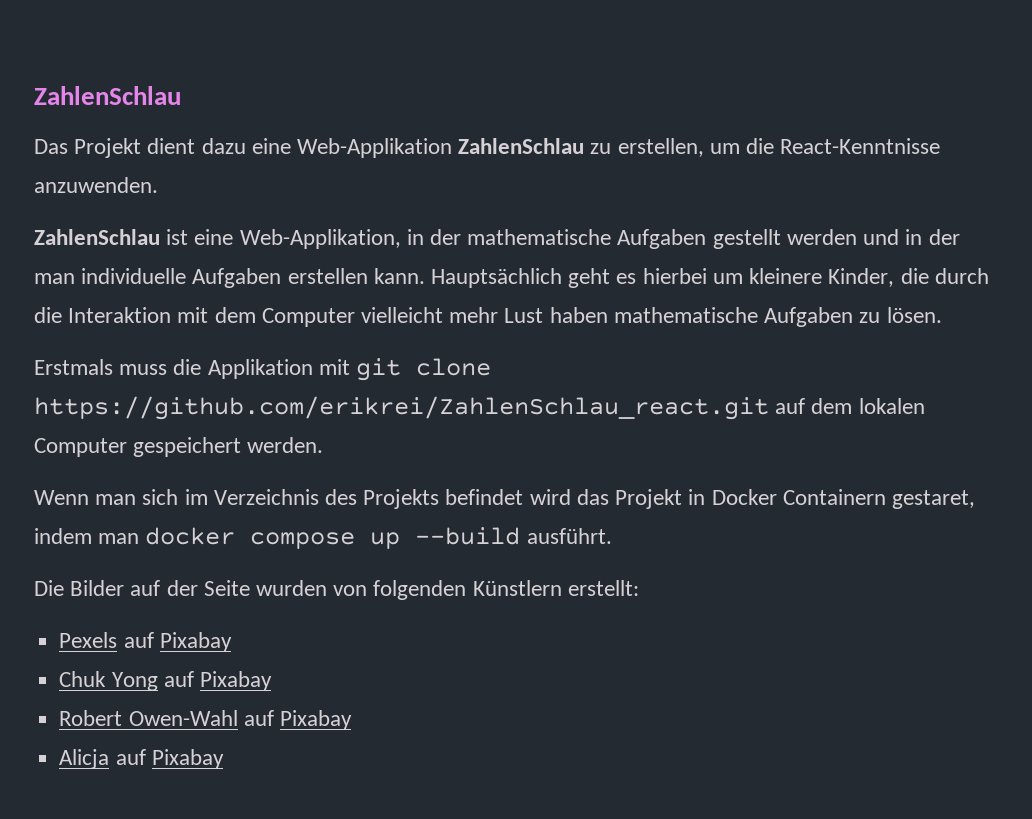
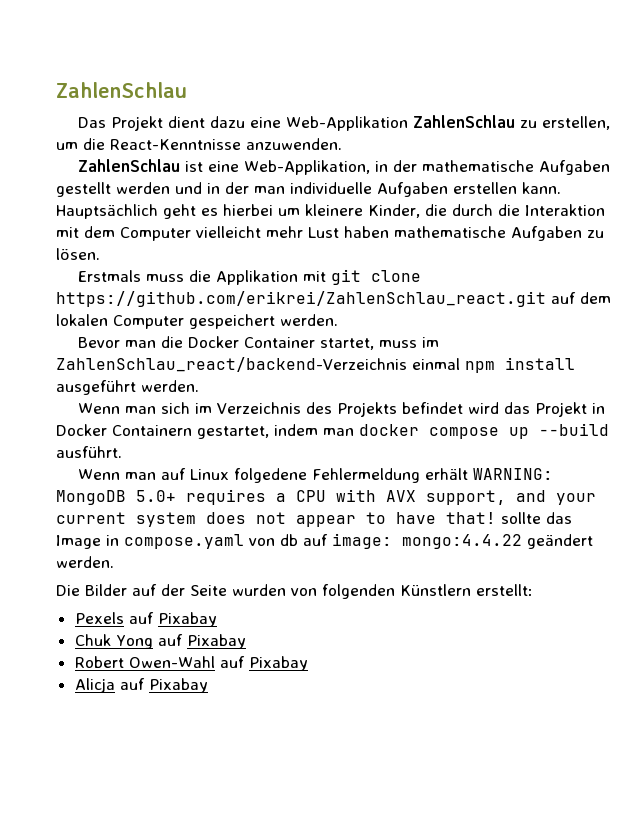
+ Bevor man die Docker Container startet, muss im ZahlenSchlau_react/backend-Verzeichnis einmal npm install ausgeführt werden.
- Wenn man sich im Verzeichnis des Projekts befindet wird das Projekt in Docker Containern gestaret, indem man docker compose up --build ausführt.
+ Wenn man sich im Verzeichnis des Projekts befindet wird das Projekt in Docker Containern gestartet, indem man docker compose up --build ausführt.
+ Wenn man auf Linux folgedene Fehlermeldung erhält WARNING: MongoDB 5.0+ requires a CPU with AVX support, and your current system does not appear to have that! sollte das Image in compose.yaml von db auf image: mongo:4.4.22 geändert werden.

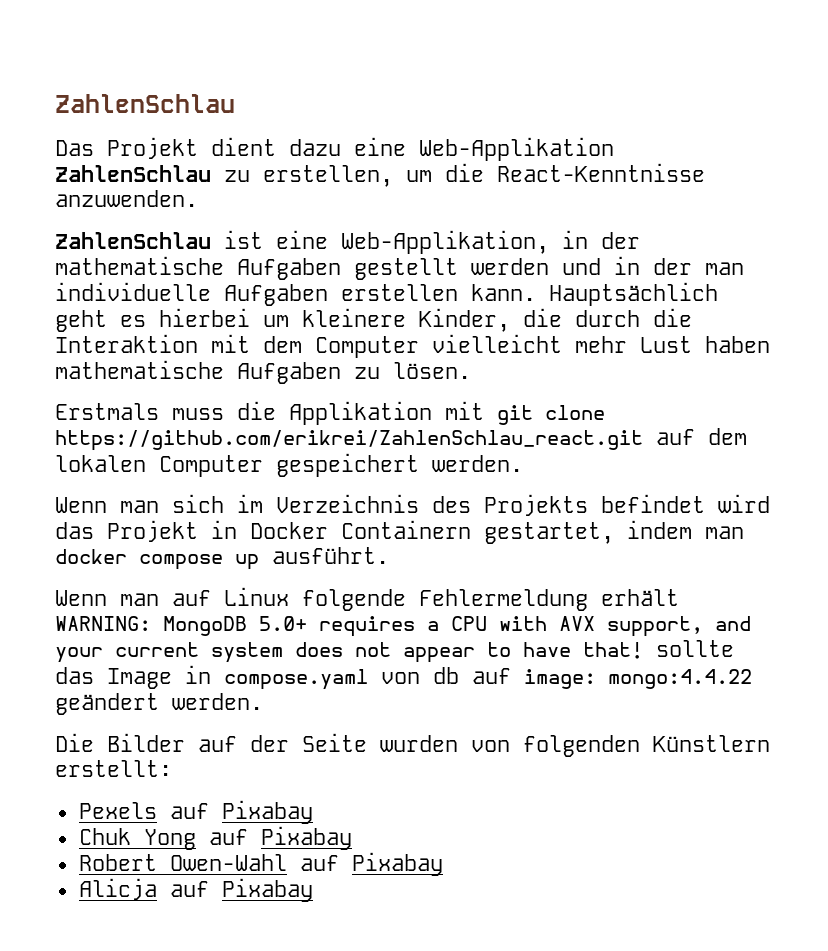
- Bevor man die Docker Container startet, muss im ZahlenSchlau_react/backend-Verzeichnis einmal npm install ausgeführt werden.
- Wenn man sich im Verzeichnis des Projekts befindet wird das Projekt in Docker Containern gestartet, indem man docker compose up --build ausführt.
+ Wenn man sich im Verzeichnis des Projekts befindet wird das Projekt in Docker Containern gestartet, indem man docker compose up ausführt.
- Wenn man auf Linux folgedene Fehlermeldung erhält WARNING: MongoDB 5.0+ requires a CPU with AVX support, and your current system does not appear to have that! sollte das Image in compose.yaml von db auf image: mongo:4.4.22 geändert werden.
+ Wenn man auf Linux folgende Fehlermeldung erhält WARNING: MongoDB 5.0+ requires a CPU with AVX support, and your current system does not appear to have that! sollte das Image in compose.yaml von db auf image: mongo:4.4.22 geändert werden.

